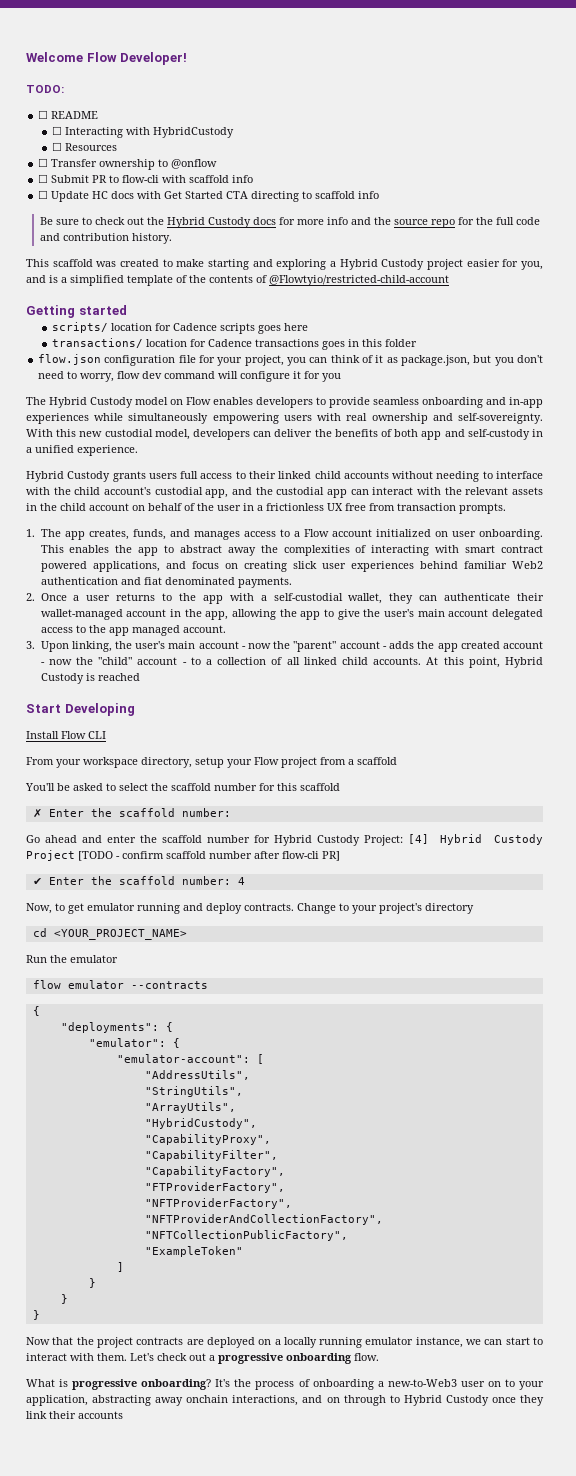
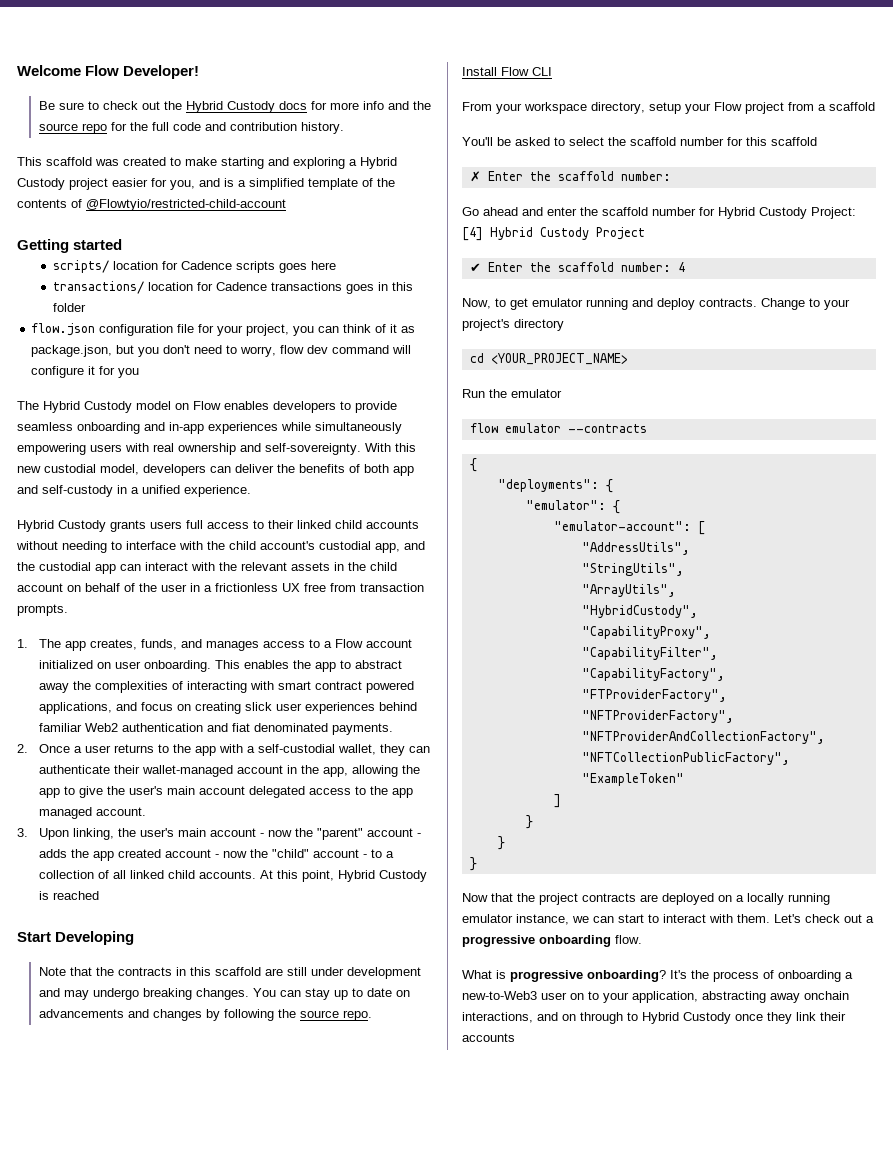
- TODO:
- ☐ README
- ☐ Interacting with HybridCustody
- ☐ Resources
- ☐ Transfer ownership to @onflow
- ☐ Submit PR to flow-cli with scaffold info
- ☐ Update HC docs with Get Started CTA directing to scaffold info
+ Note that the contracts in this scaffold are still under development and may undergo breaking changes. You can stay up to date on advancements and changes by following the source repo.
- Go ahead and enter the scaffold number for Hybrid Custody Project: [4] Hybrid Custody Project [TODO - confirm scaffold number after flow-cli PR]
+ Go ahead and enter the scaffold number for Hybrid Custody Project: [4] Hybrid Custody Project

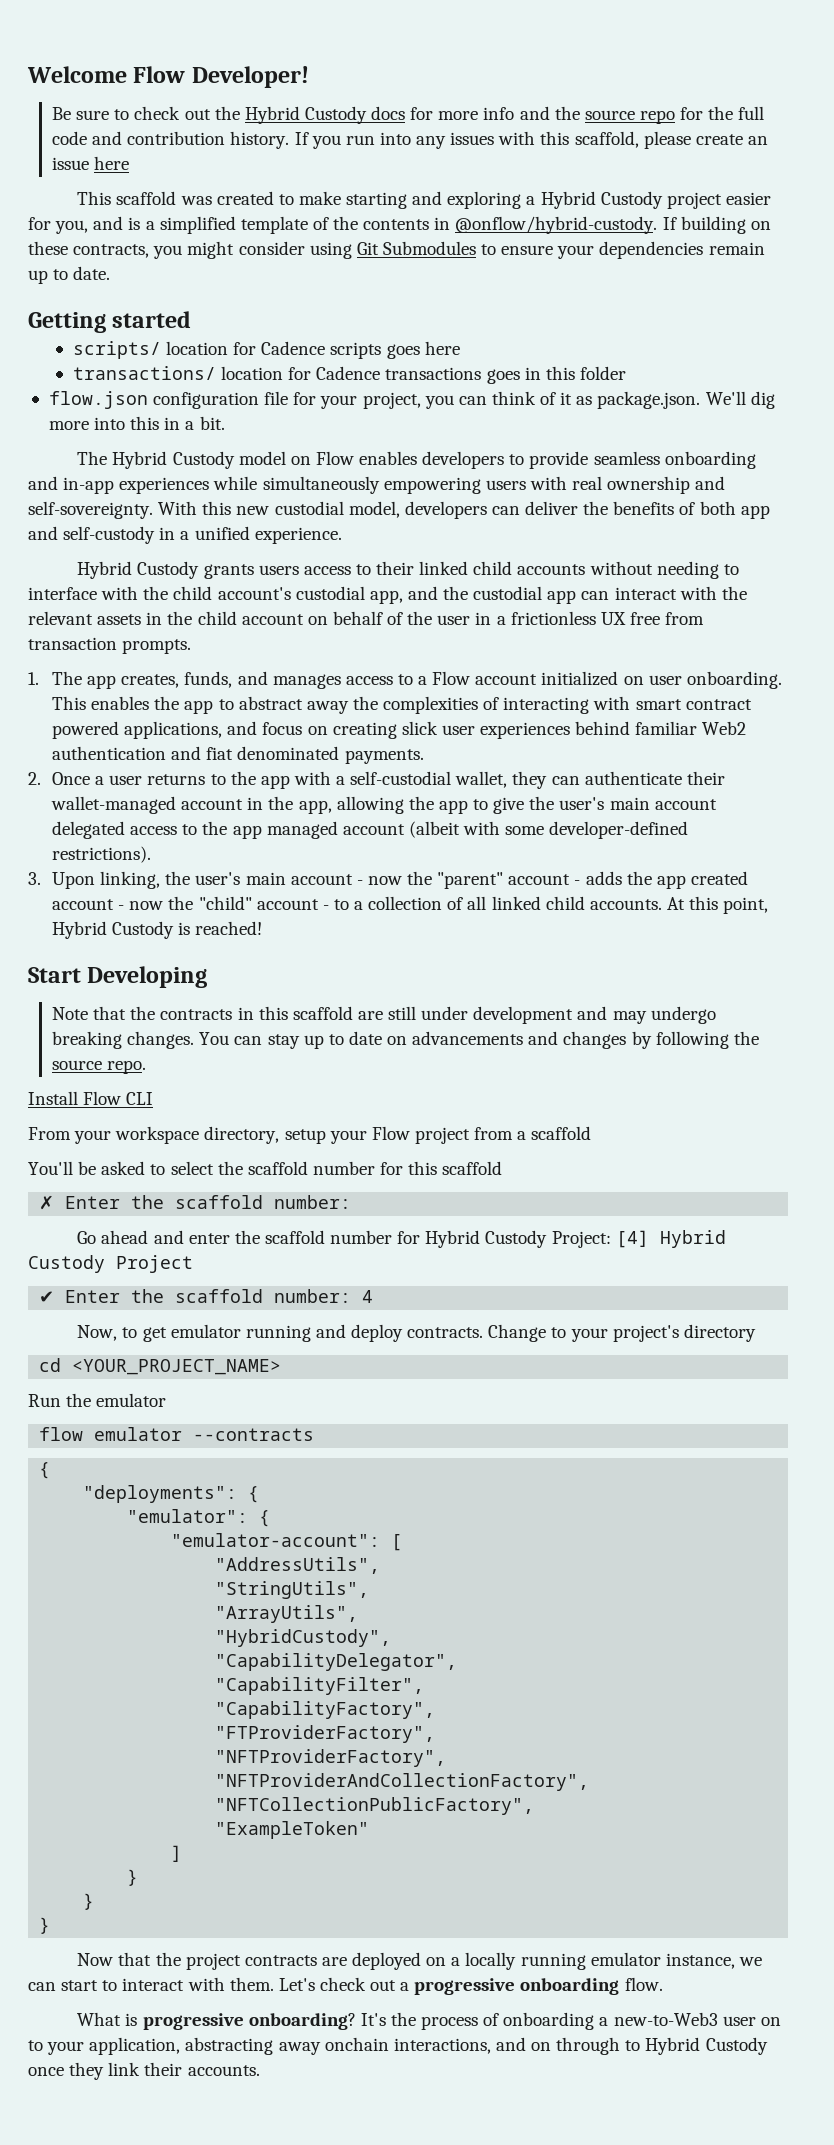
+ If you run into any issues with this scaffold, please create an issue here
- This scaffold was created to make starting and exploring a Hybrid Custody project easier for you, and is a simplified template of the contents of @Flowtyio/restricted-child-account
+ This scaffold was created to make starting and exploring a Hybrid Custody project easier for you, and is a simplified template of the contents in @onflow/hybrid-custody. If building on these contracts, you might consider using Git Submodules to ensure your dependencies remain up to date.
- flow.json configuration file for your project, you can think of it as package.json, but you don't need to worry, flow dev command will configure it for you
+ flow.json configuration file for your project, you can think of it as package.json. We'll dig more into this in a bit.
- Hybrid Custody grants users full access to their linked child accounts without needing to interface with the child account's custodial app, and the custodial app can interact with the relevant assets in the child account on behalf of the user in a frictionless UX free from transaction prompts.
+ Hybrid Custody grants users access to their linked child accounts without needing to interface with the child account's custodial app, and the custodial app can interact with the relevant assets in the child account on behalf of the user in a frictionless UX free from transaction prompts.
- 2. Once a user returns to the app with a self-custodial wallet, they can authenticate their wallet-managed account in the app, allowing the app to give the user's main account delegated access to the app managed account.
+ 2. Once a user returns to the app with a self-custodial wallet, they can authenticate their wallet-managed account in the app, allowing the app to give the user's main account delegated access to the app managed account (albeit with some developer-defined restrictions).
- At this point, Hybrid Custody is reached
+ At this point, Hybrid Custody is reached!
- "CapabilityProxy",
+ "CapabilityDelegator",
- It's the process of onboarding a new-to-Web3 user on to your application, abstracting away onchain interactions, and on through to Hybrid Custody once they link their accounts
+ It's the process of onboarding a new-to-Web3 user on to your application, abstracting away onchain interactions, and on through to Hybrid Custody once they link their accounts.

